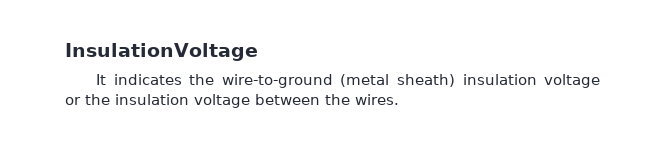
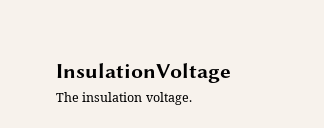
- It indicates the wire-to-ground (metal sheath) insulation voltage or the insulation voltage between the wires.
+ The insulation voltage.

